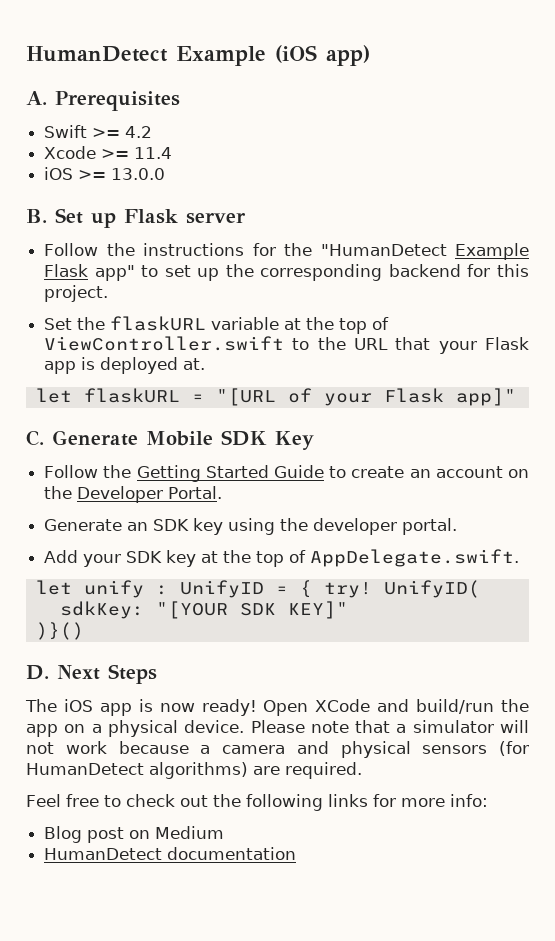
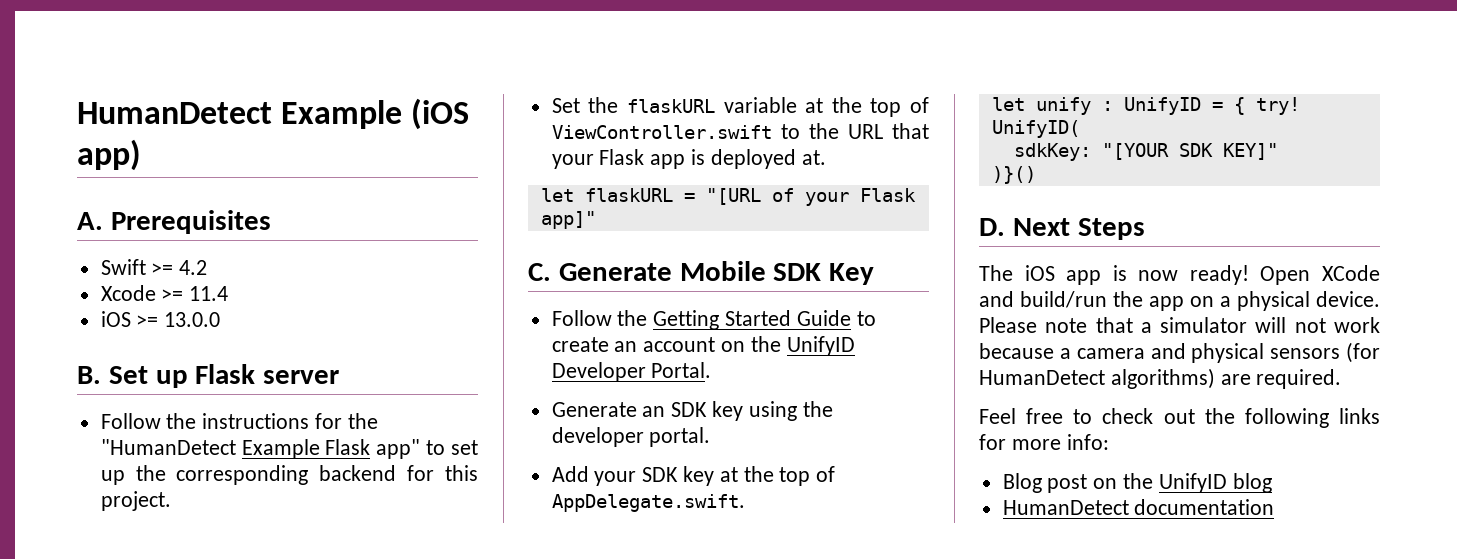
- Follow the Getting Started Guide to create an account on the Developer Portal.
+ Follow the Getting Started Guide to create an account on the UnifyID Developer Portal.
- Blog post on Medium
+ Blog post on the UnifyID blog

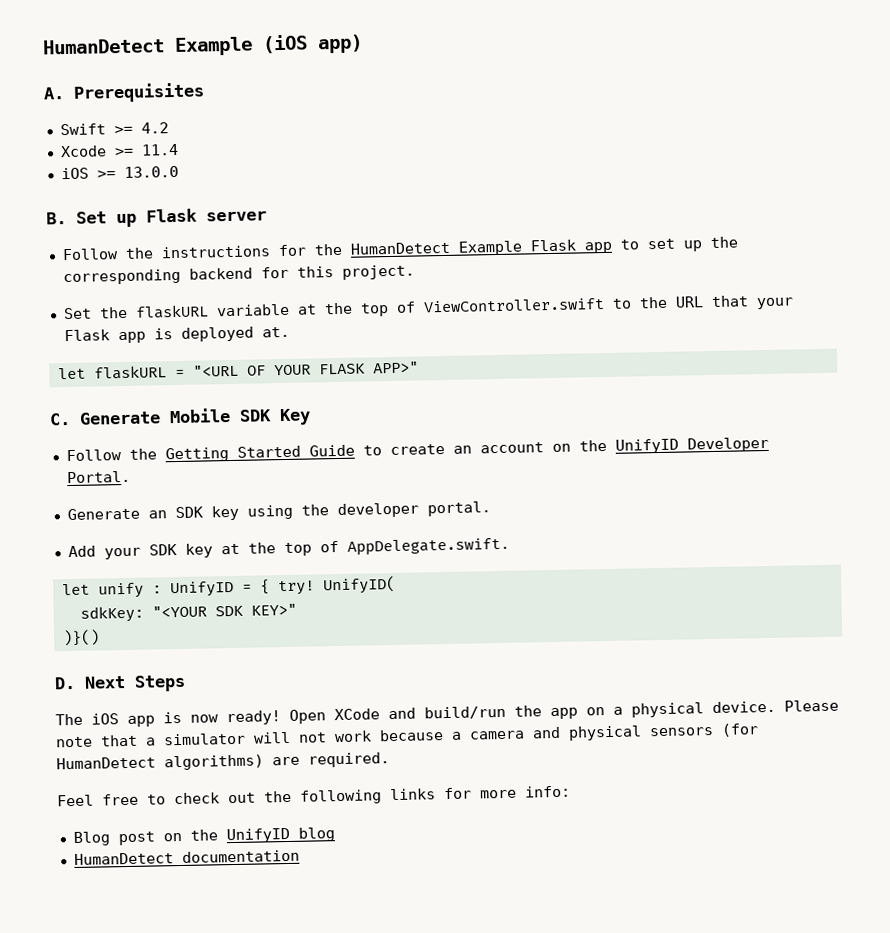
- Follow the instructions for the "HumanDetect Example Flask app" to set up the corresponding backend for this project.
+ Follow the instructions for the HumanDetect Example Flask app to set up the corresponding backend for this project.
- let flaskURL = "[URL of your Flask app]"
+ let flaskURL = "<URL OF YOUR FLASK APP>"
- sdkKey: "[YOUR SDK KEY]"
+ sdkKey: "<YOUR SDK KEY>"

